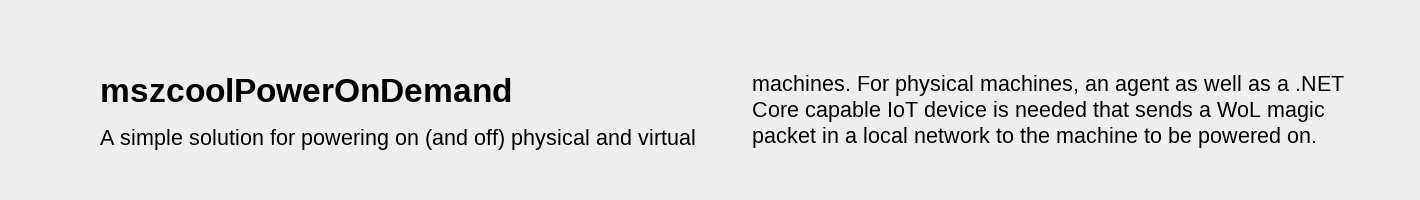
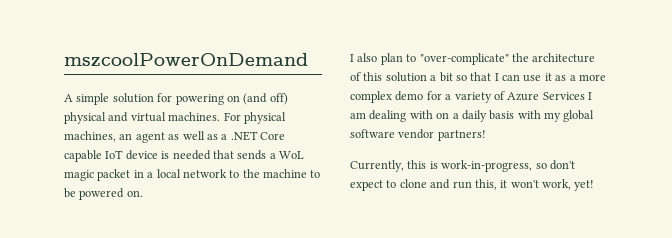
+ I also plan to "over-complicate" the architecture of this solution a bit so that I can use it as a more complex demo for a variety of Azure Services I am dealing with on a daily basis with my global software vendor partners!
+ Currently, this is work-in-progress, so don't expect to clone and run this, it won't work, yet!

